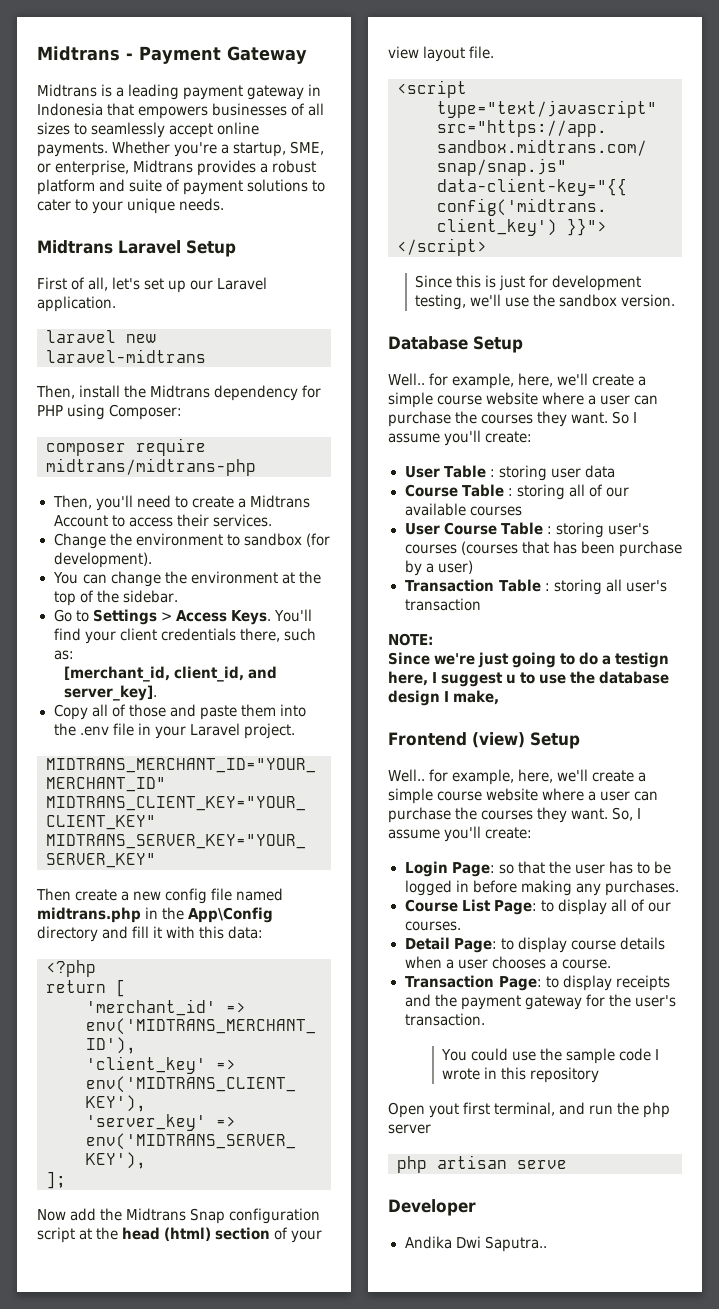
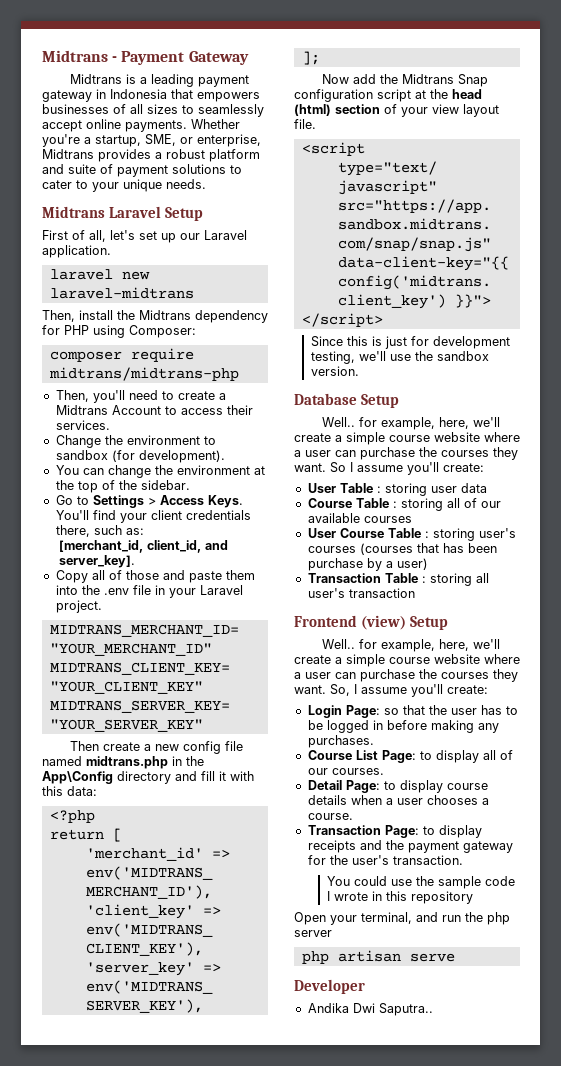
- NOTE:
- Since we're just going to do a testign here, I suggest u to use the database design I make,
- Open yout first terminal, and run the php server
+ Open your terminal, and run the php server

